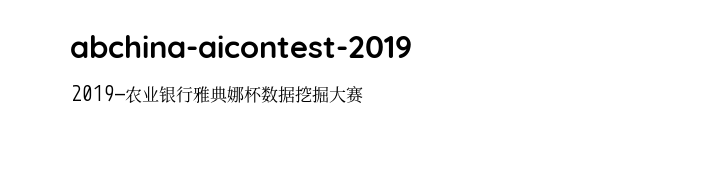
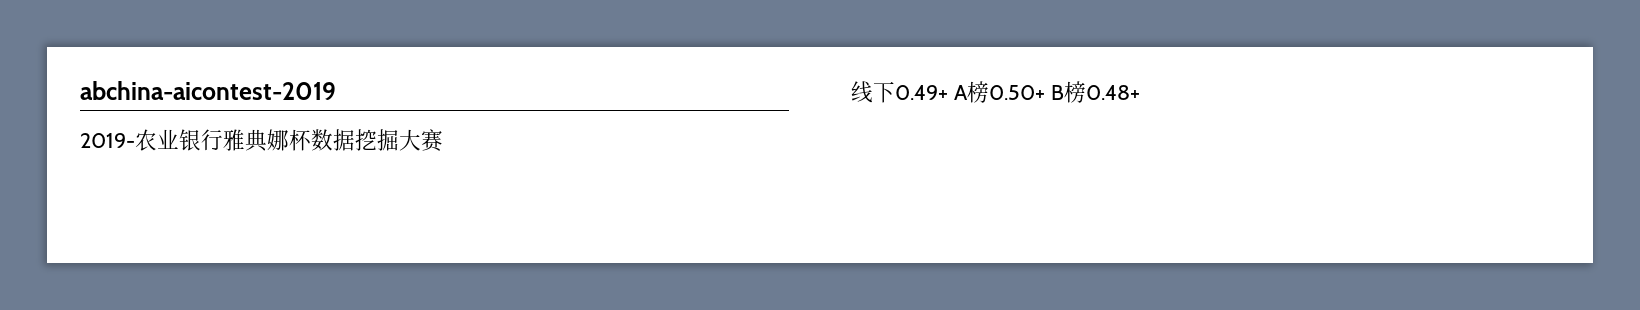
+ 线下0.49+ A榜0.50+ B榜0.48+

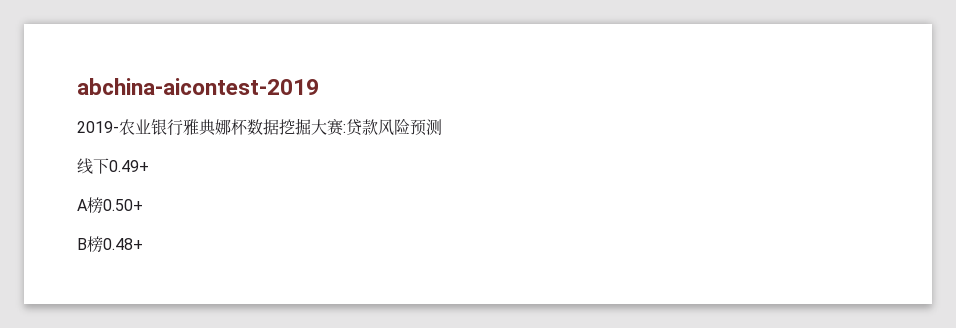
- 2019-农业银行雅典娜杯数据挖掘大赛
+ 2019-农业银行雅典娜杯数据挖掘大赛:贷款风险预测
- 线下0.49+ A榜0.50+ B榜0.48+
+ 线下0.49+
+ A榜0.50+
+ B榜0.48+

